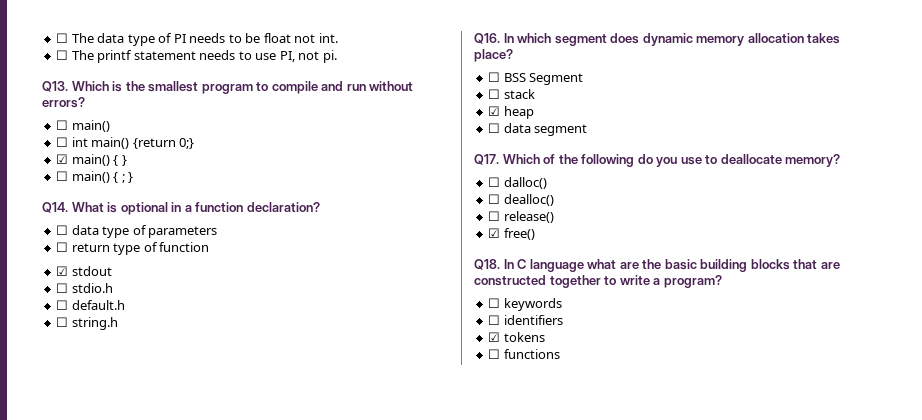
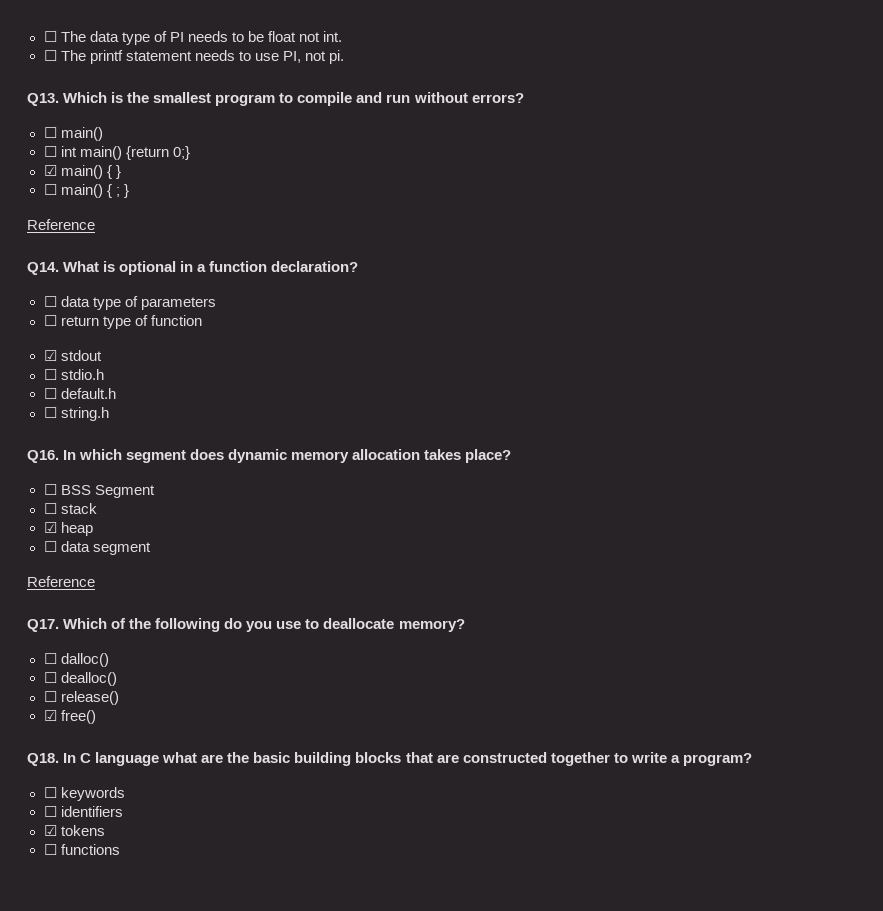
  ☐ main() { ; }
+ Reference
  ☐ data segment
+ Reference

